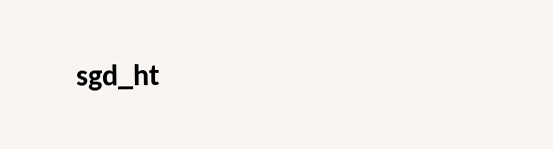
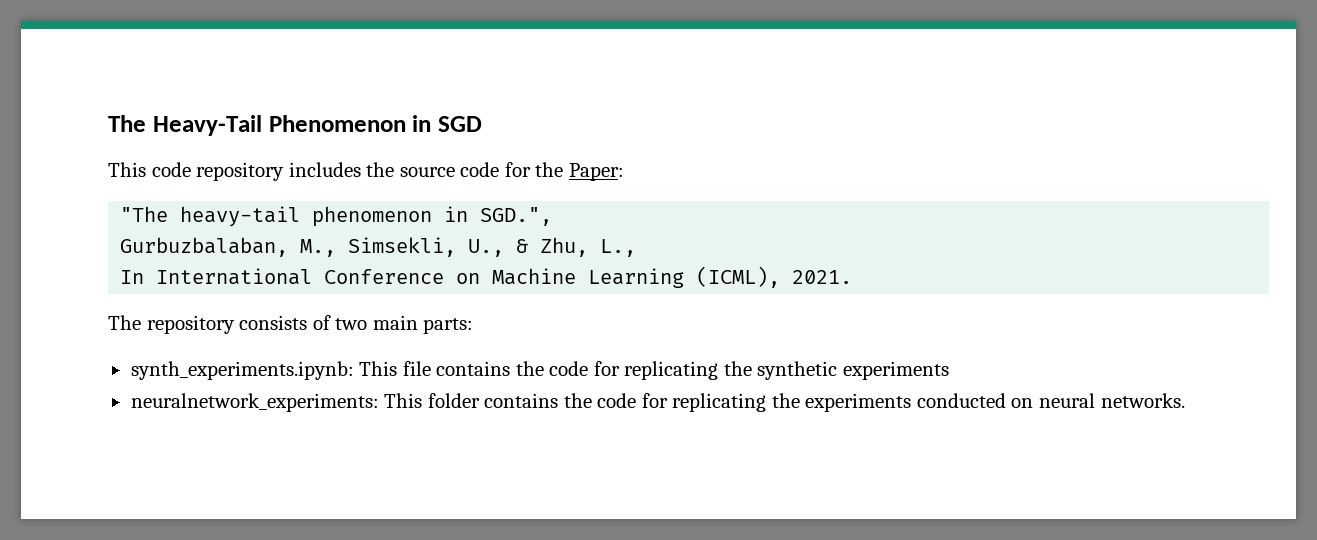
- sgd_ht
+ The Heavy-Tail Phenomenon in SGD
+ This code repository includes the source code for the Paper:
+ "The heavy-tail phenomenon in SGD.",
+ Gurbuzbalaban, M., Simsekli, U., & Zhu, L.,
+ In International Conference on Machine Learning (ICML), 2021.
+ The repository consists of two main parts:
+ synth_experiments.ipynb: This file contains the code for replicating the synthetic experiments
+ neuralnetwork_experiments: This folder contains the code for replicating the experiments conducted on neural networks.

